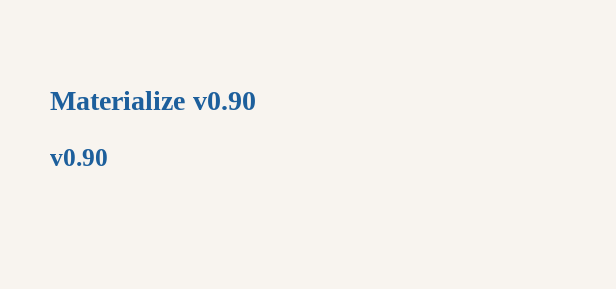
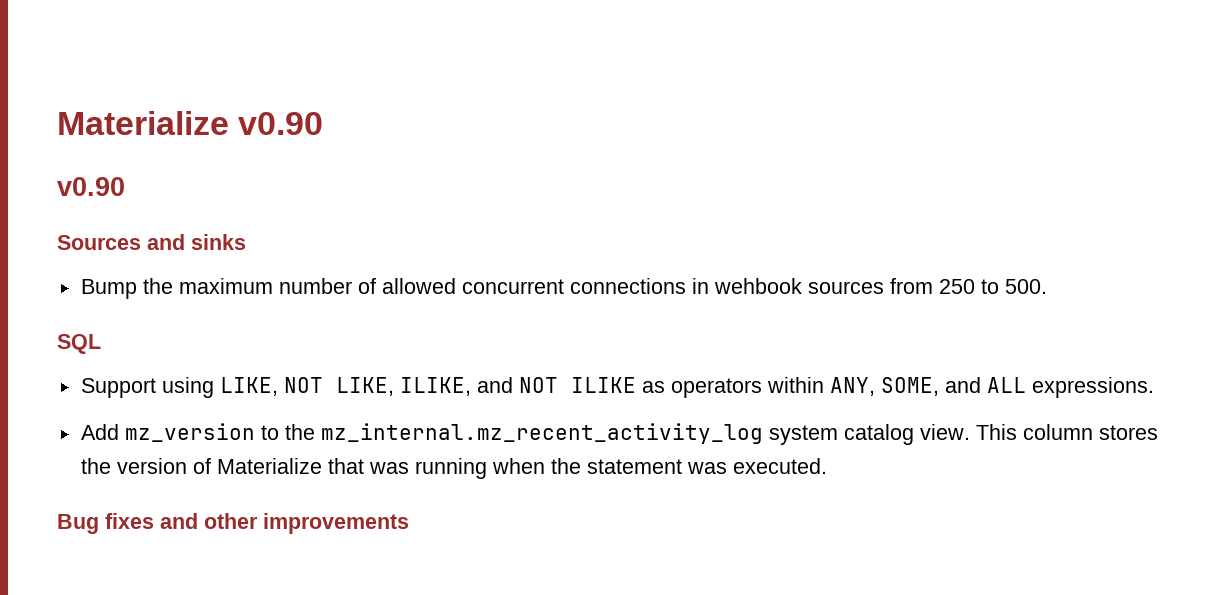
+ Sources and sinks
+ Bump the maximum number of allowed concurrent connections in wehbook sources from 250 to 500.
+ SQL
+ Support using LIKE, NOT LIKE, ILIKE, and NOT ILIKE as operators within ANY, SOME, and ALL expressions.
+ Add mz_version to the mz_internal.mz_recent_activity_log system catalog view. This column stores the version of Materialize that was running when the statement was executed.
+ Bug fixes and other improvements

